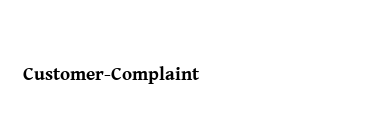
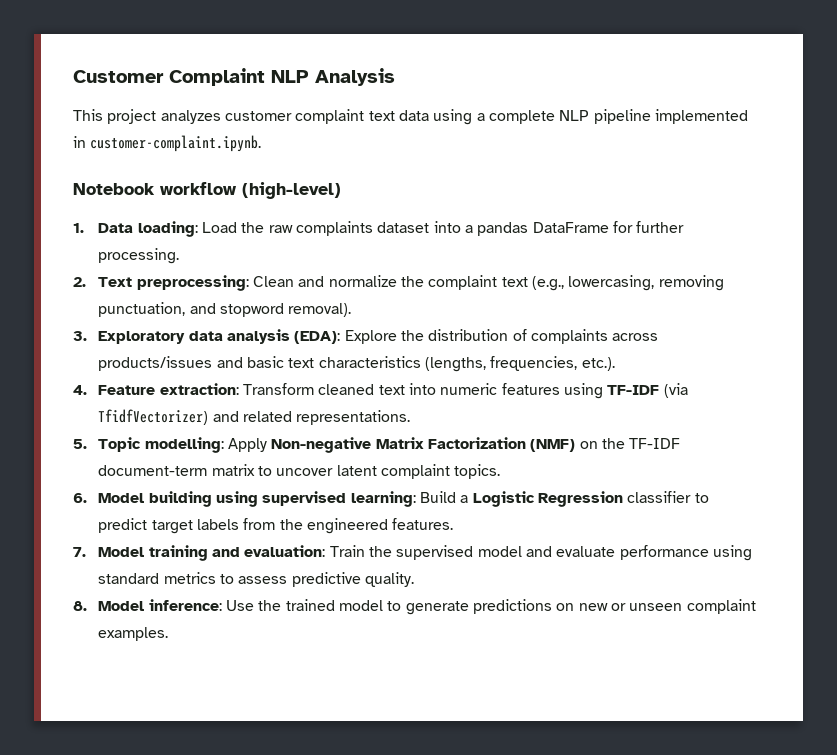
- Customer-Complaint
+ Customer Complaint NLP Analysis
+ This project analyzes customer complaint text data using a complete NLP pipeline implemented in customer-complaint.ipynb.
+ Notebook workflow (high-level)
+ 1. Data loading: Load the raw complaints dataset into a pandas DataFrame for further processing.
+ 2. Text preprocessing: Clean and normalize the complaint text (e.g., lowercasing, removing punctuation, and stopword removal).
+ 3. Exploratory data analysis (EDA): Explore the distribution of complaints across products/issues and basic text characteristics (lengths, frequencies, etc.).
+ 4. Feature extraction: Transform cleaned text into numeric features using TF-IDF (via TfidfVectorizer) and related representations.
+ 5. Topic modelling: Apply Non-negative Matrix Factorization (NMF) on the TF-IDF document-term matrix to uncover latent complaint topics.
+ 6. Model building using supervised learning: Build a Logistic Regression classifier to predict target labels from the engineered features.
+ 7. Model training and evaluation: Train the supervised model and evaluate performance using standard metrics to assess predictive quality.
+ 8. Model inference: Use the trained model to generate predictions on new or unseen complaint examples.

